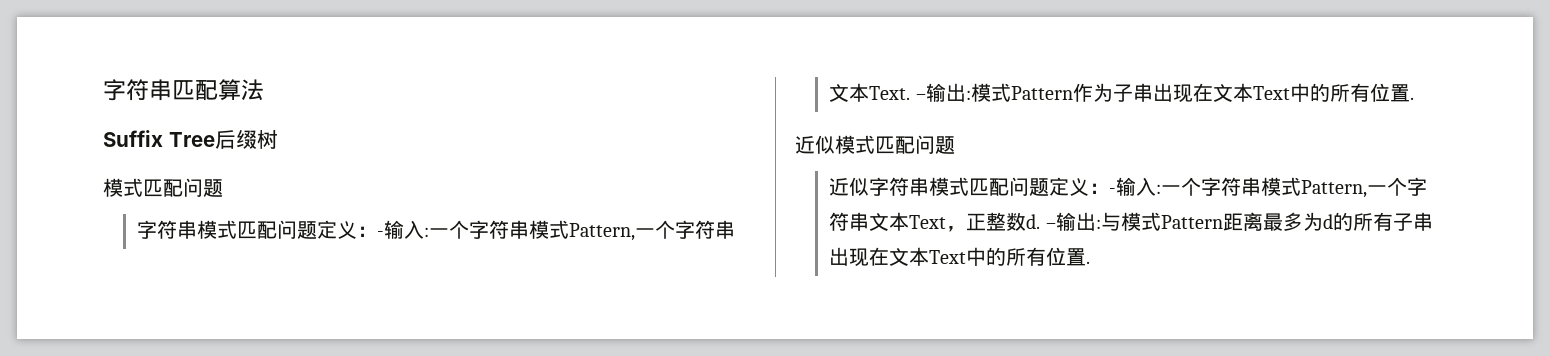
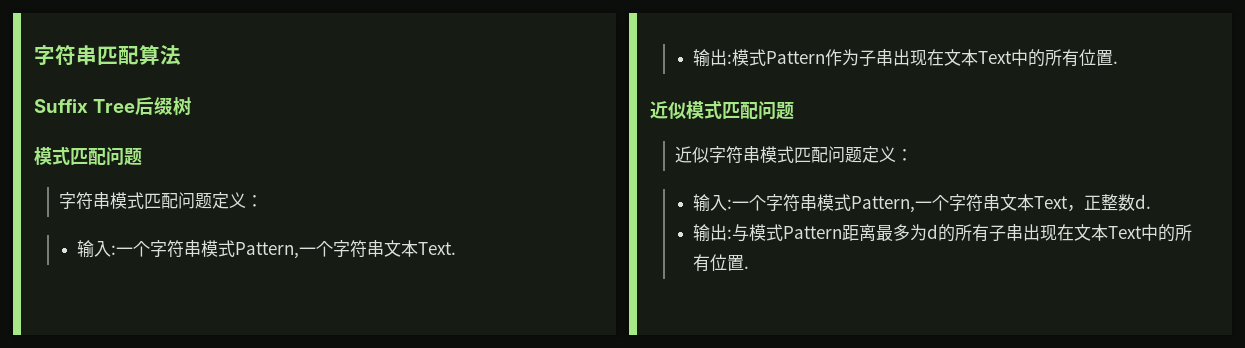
  Suffix Tree后缀树
  模式匹配问题
- 字符串模式匹配问题定义：-输入:一个字符串模式Pattern,一个字符串文本Text. –输出:模式Pattern作为子串出现在文本Text中的所有位置.
+ 字符串模式匹配问题定义：
+ 输入:一个字符串模式Pattern,一个字符串文本Text.
+ 输出:模式Pattern作为子串出现在文本Text中的所有位置.
- 近似字符串模式匹配问题定义：-输入:一个字符串模式Pattern,一个字符串文本Text，正整数d. –输出:与模式Pattern距离最多为d的所有子串出现在文本Text中的所有位置.
+ 近似字符串模式匹配问题定义：
+ 输入:一个字符串模式Pattern,一个字符串文本Text，正整数d.
+ 输出:与模式Pattern距离最多为d的所有子串出现在文本Text中的所有位置.

